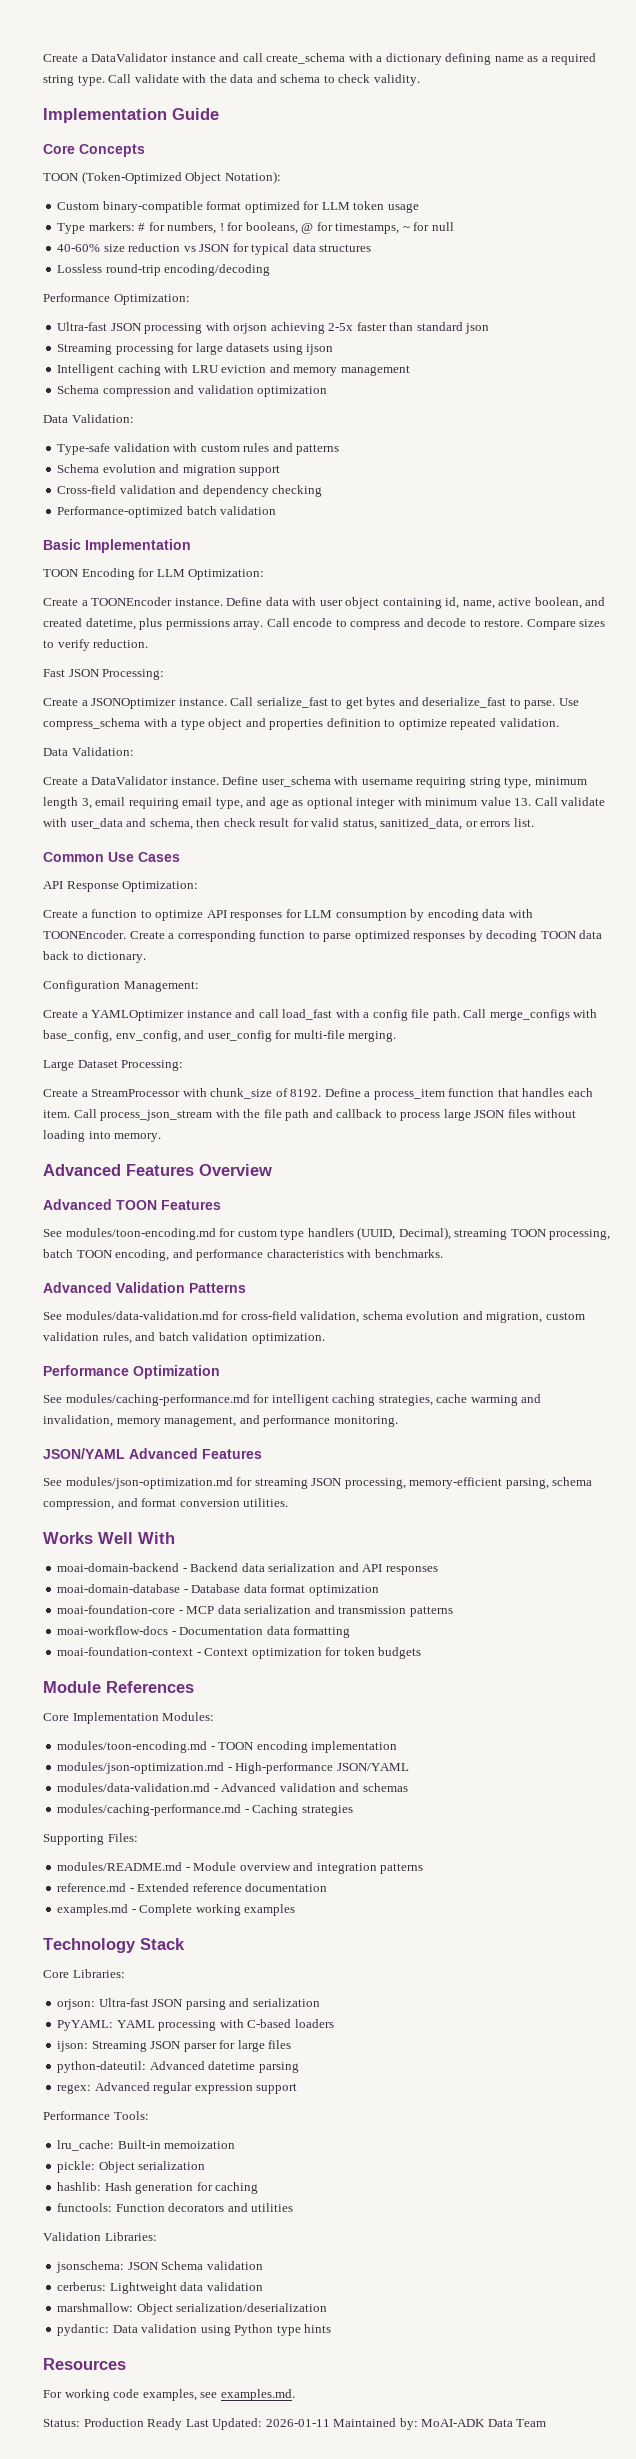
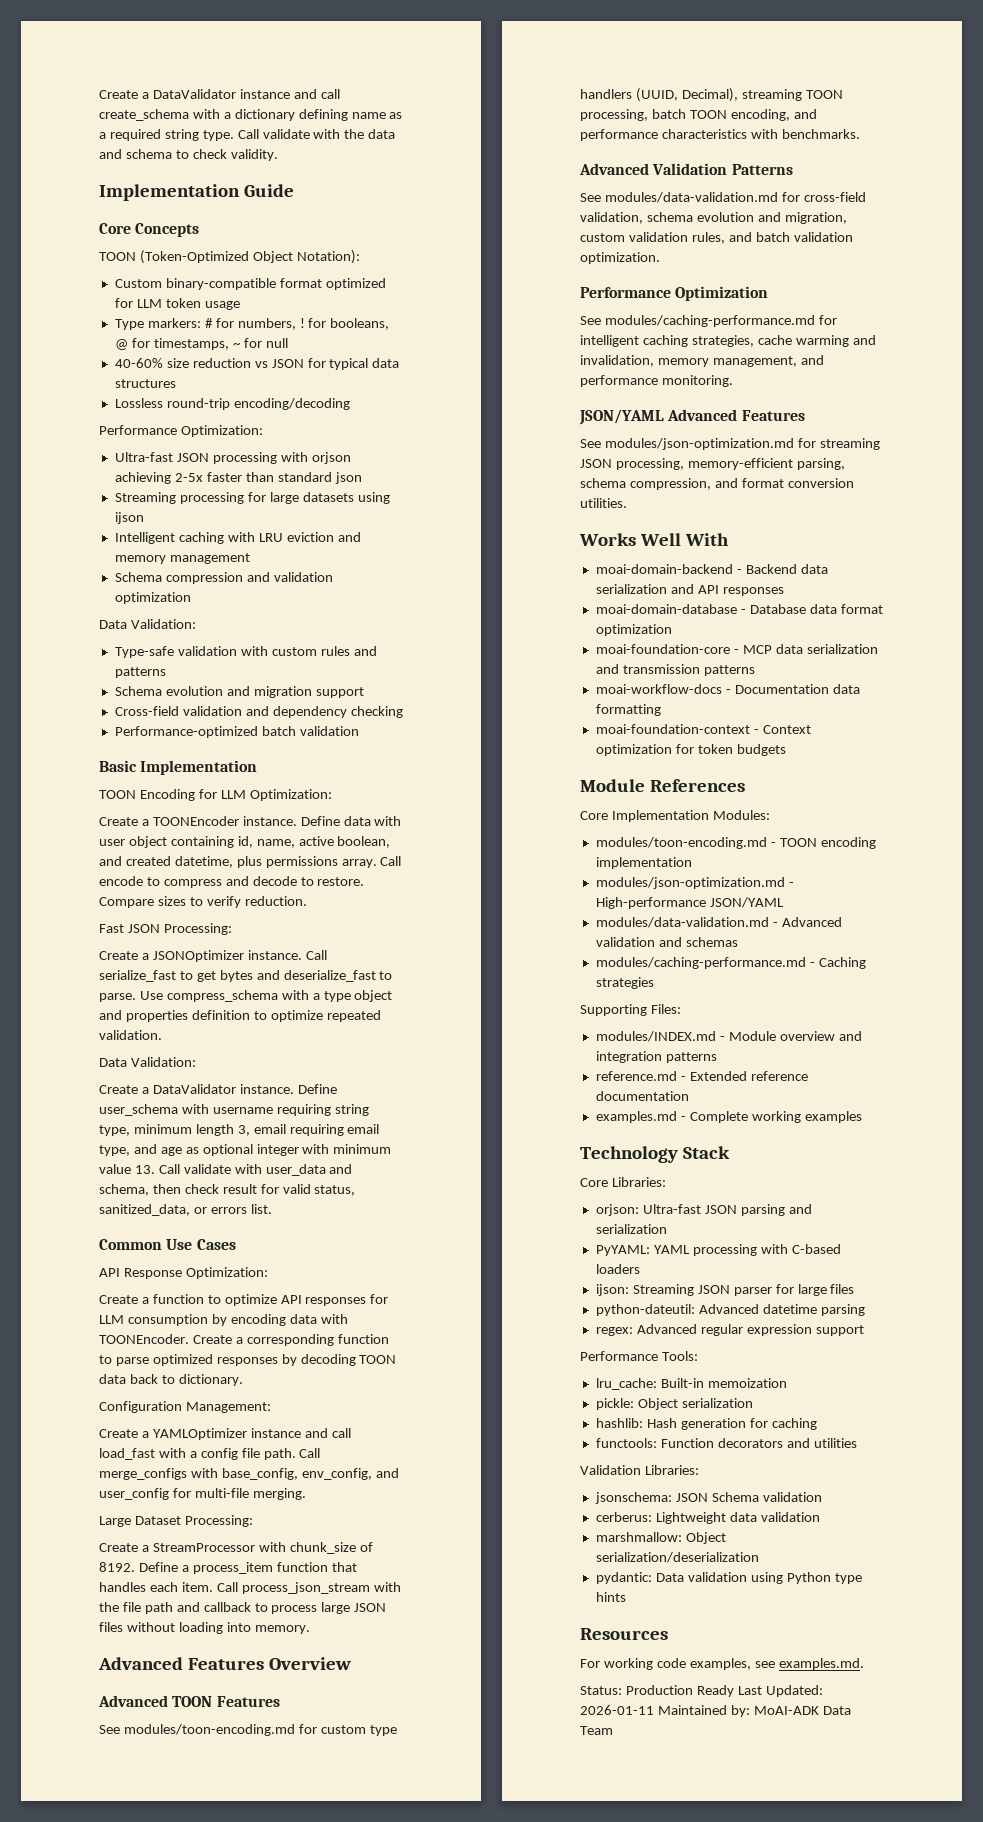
- modules/README.md - Module overview and integration patterns
+ modules/INDEX.md - Module overview and integration patterns

